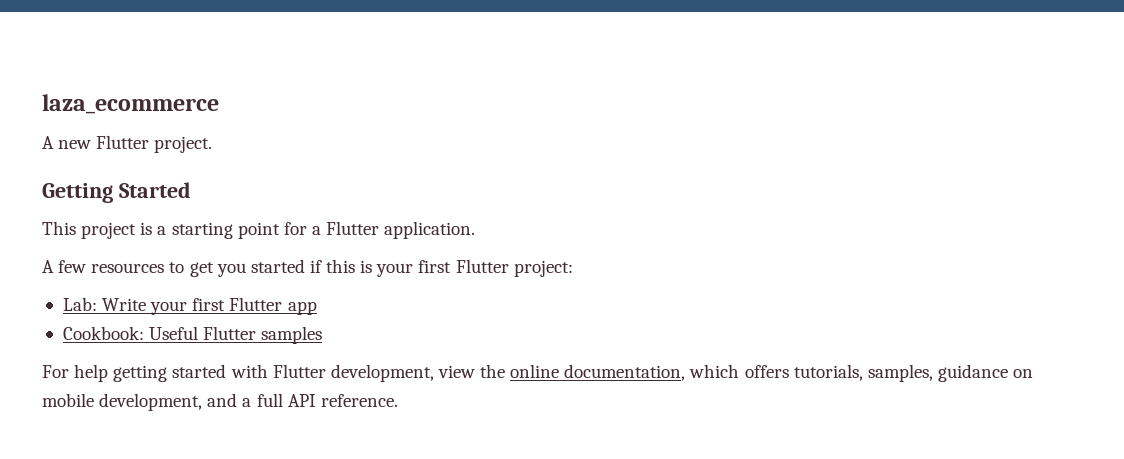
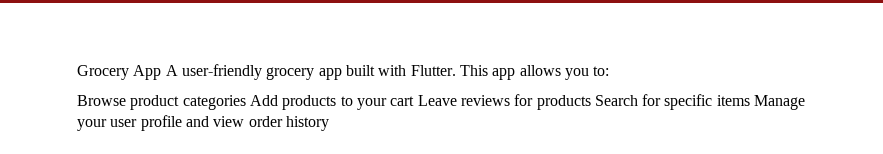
- laza_ecommerce
- A new Flutter project.
- Getting Started
- This project is a starting point for a Flutter application.
- A few resources to get you started if this is your first Flutter project:
- Lab: Write your first Flutter app
- Cookbook: Useful Flutter samples
- For help getting started with Flutter development, view the online documentation, which offers tutorials, samples, guidance on mobile development, and a full API reference.
+ Grocery App A user-friendly grocery app built with Flutter. This app allows you to:
+ Browse product categories Add products to your cart Leave reviews for products Search for specific items Manage your user profile and view order history

